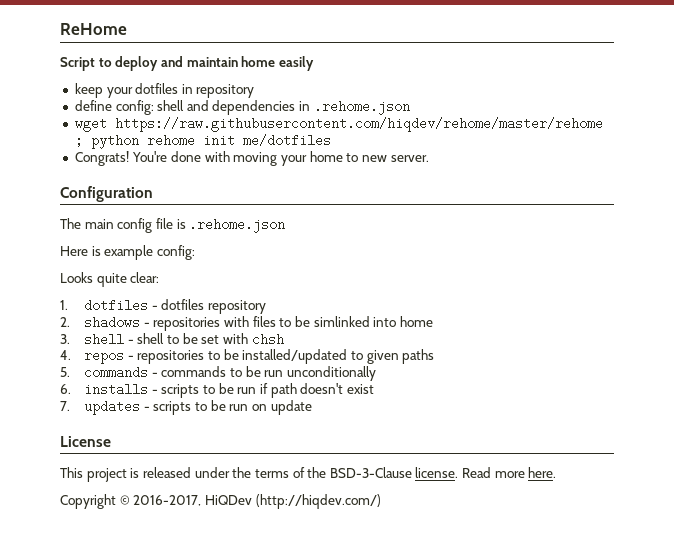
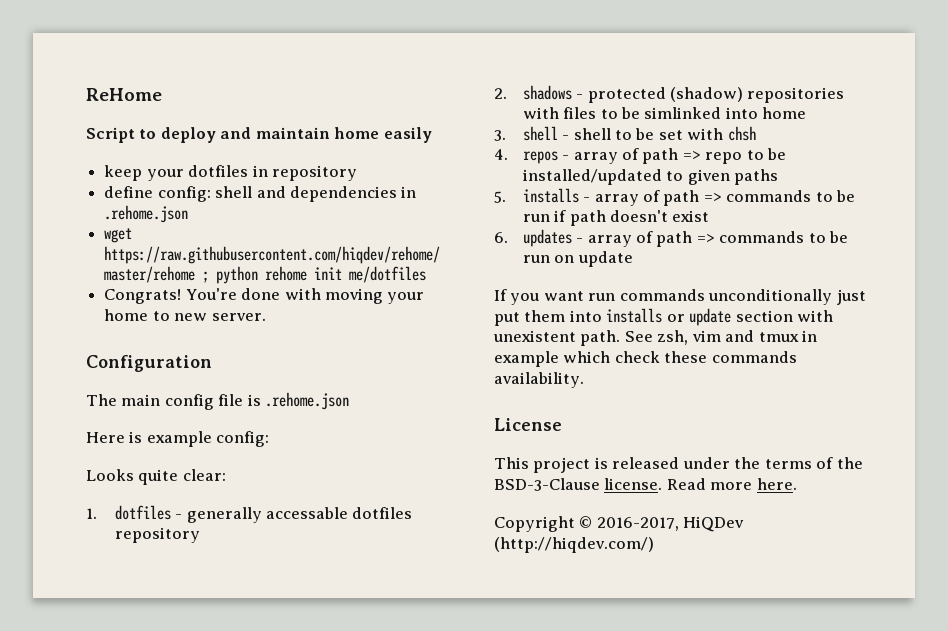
- 1. dotfiles - dotfiles repository
+ 1. dotfiles - generally accessable dotfiles repository
- 2. shadows - repositories with files to be simlinked into home
+ 2. shadows - protected (shadow) repositories with files to be simlinked into home
- 4. repos - repositories to be installed/updated to given paths
+ 4. repos - array of path => repo to be installed/updated to given paths
- 5. commands - commands to be run unconditionally
- 6. installs - scripts to be run if path doesn't exist
+ 5. installs - array of path => commands to be run if path doesn't exist
- 7. updates - scripts to be run on update
+ 6. updates - array of path => commands to be run on update
+ If you want run commands unconditionally just put them into installs or update section with unexistent path. See zsh, vim and tmux in example which check these commands availability.

